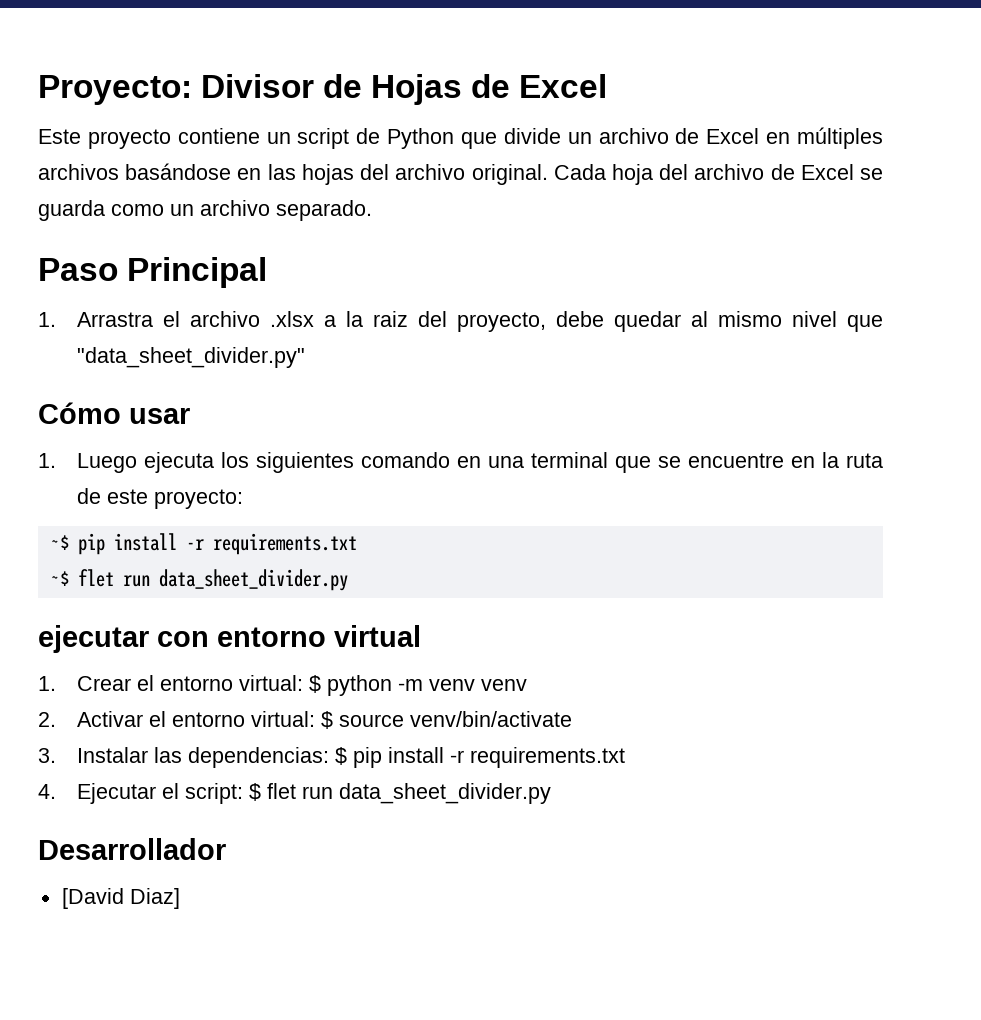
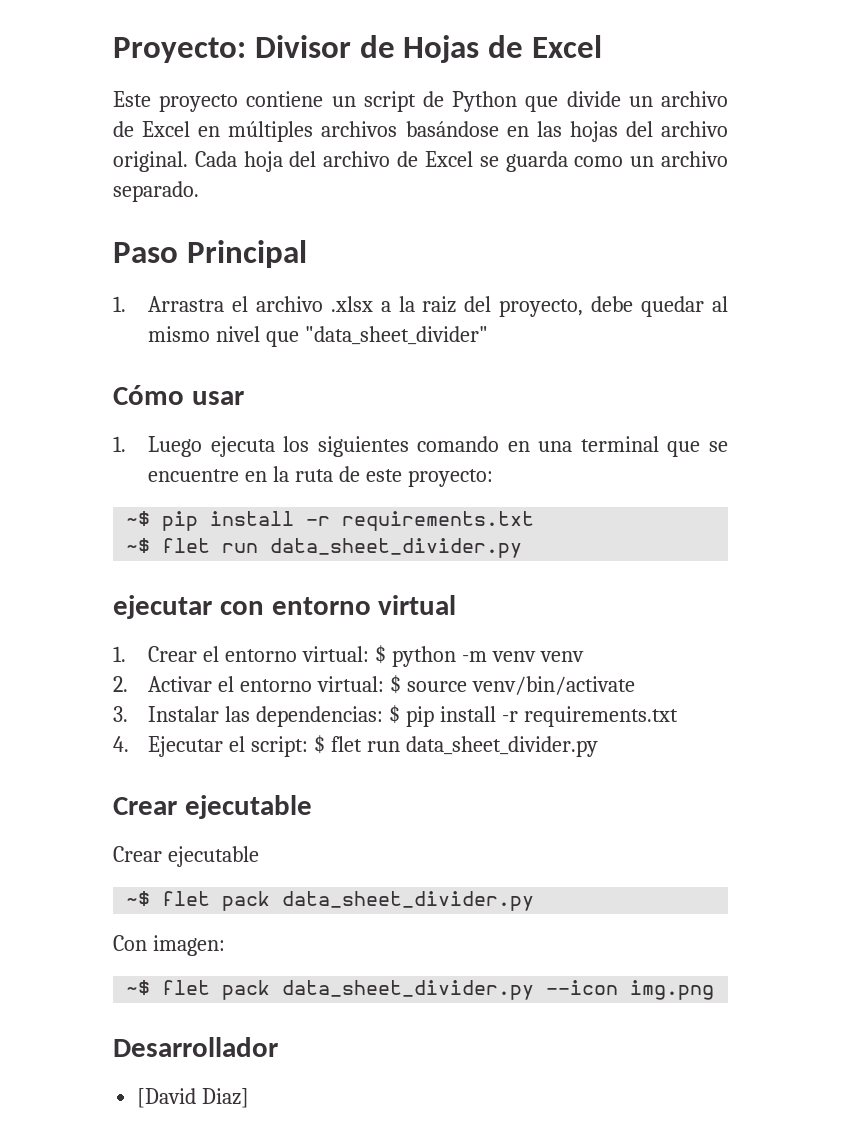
- 1. Arrastra el archivo .xlsx a la raiz del proyecto, debe quedar al mismo nivel que "data_sheet_divider.py"
+ 1. Arrastra el archivo .xlsx a la raiz del proyecto, debe quedar al mismo nivel que "data_sheet_divider"
  4. Ejecutar el script: $ flet run data_sheet_divider.py
+ Crear ejecutable
+ Crear ejecutable
+ ~$ flet pack data_sheet_divider.py
+ Con imagen:
+ ~$ flet pack data_sheet_divider.py --icon img.png

